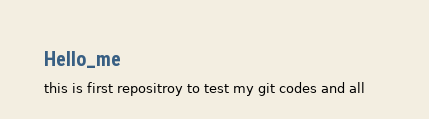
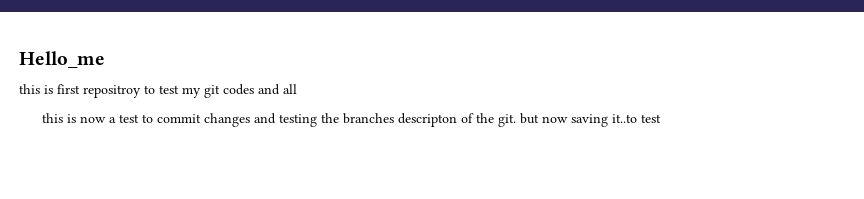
+ this is now a test to commit changes and testing the branches descripton of the git. but now saving it..to test

